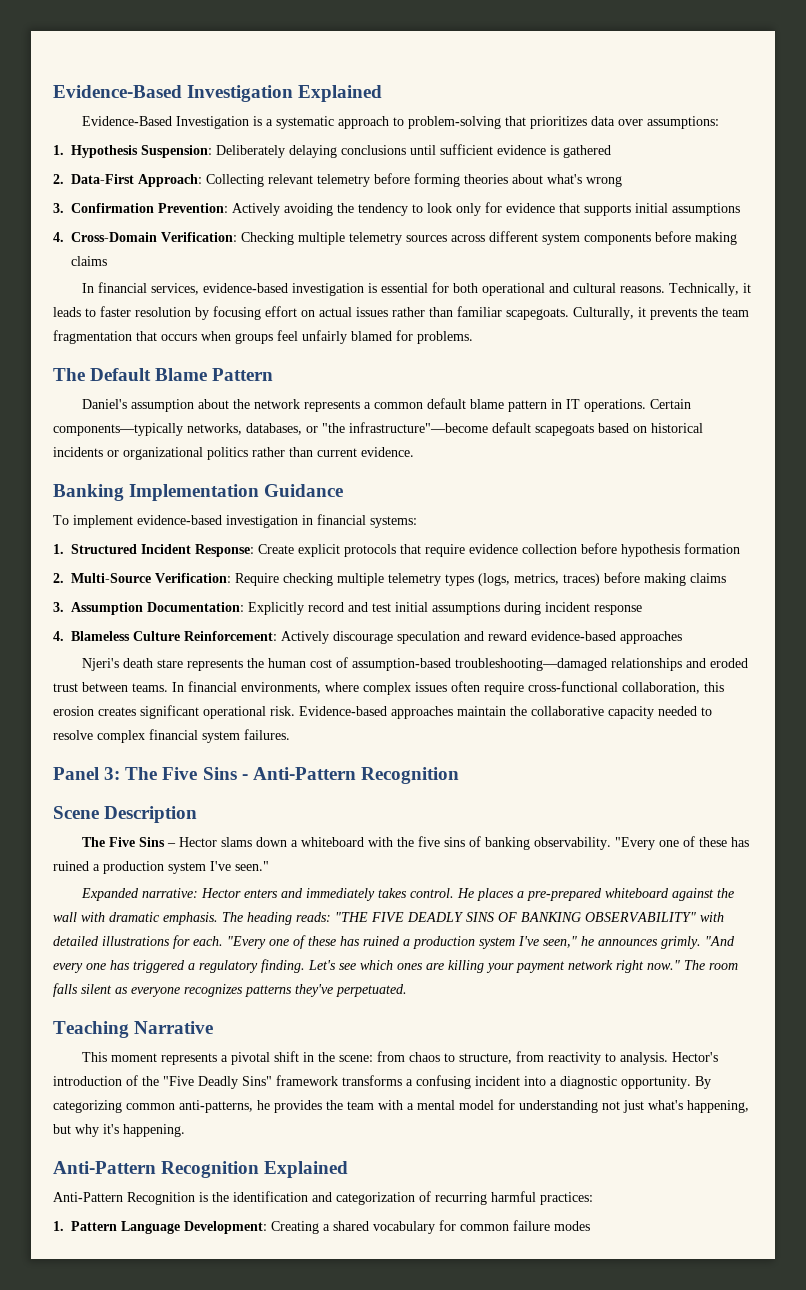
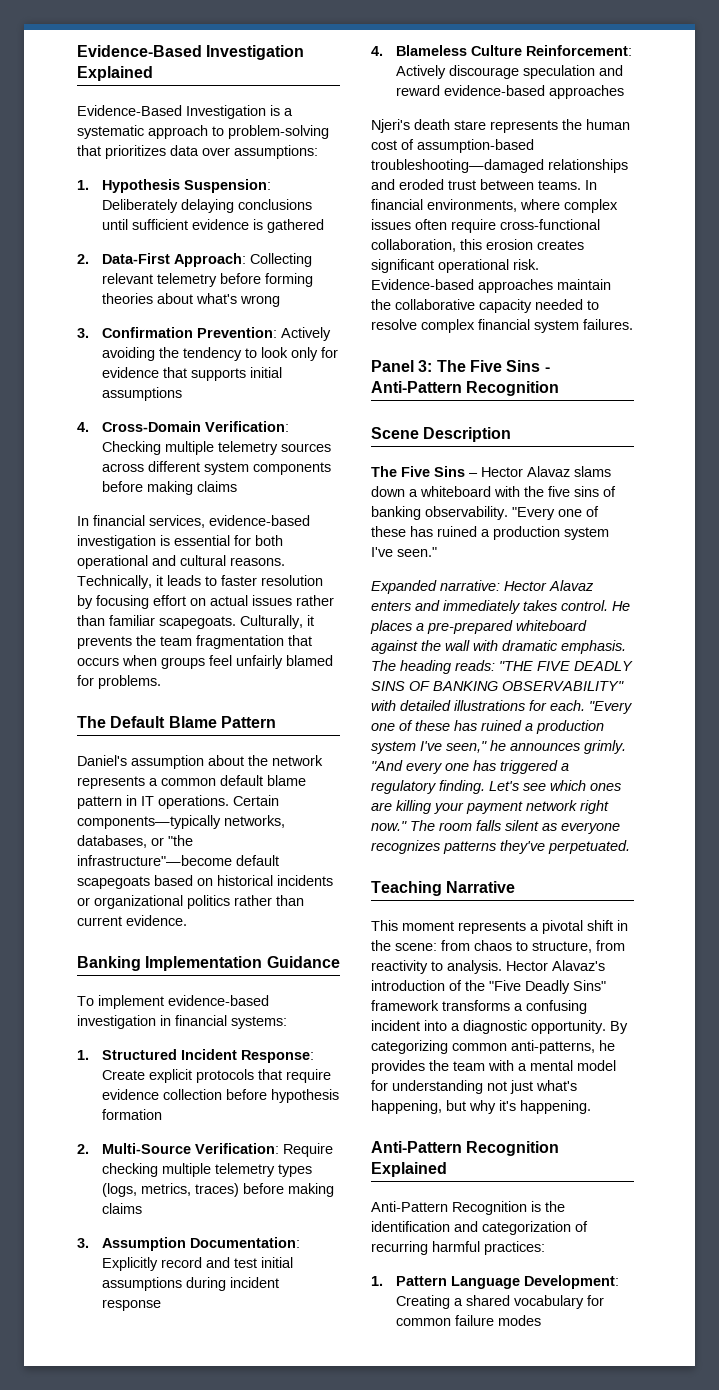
- The Five Sins – Hector slams down a whiteboard with the five sins of banking observability.
+ The Five Sins – Hector Alavaz slams down a whiteboard with the five sins of banking observability.
- Expanded narrative: Hector enters and immediately takes control.
+ Expanded narrative: Hector Alavaz enters and immediately takes control.
- Hector's introduction of the "Five Deadly Sins" framework transforms a confusing incident into a diagnostic opportunity.
+ Hector Alavaz's introduction of the "Five Deadly Sins" framework transforms a confusing incident into a diagnostic opportunity.

